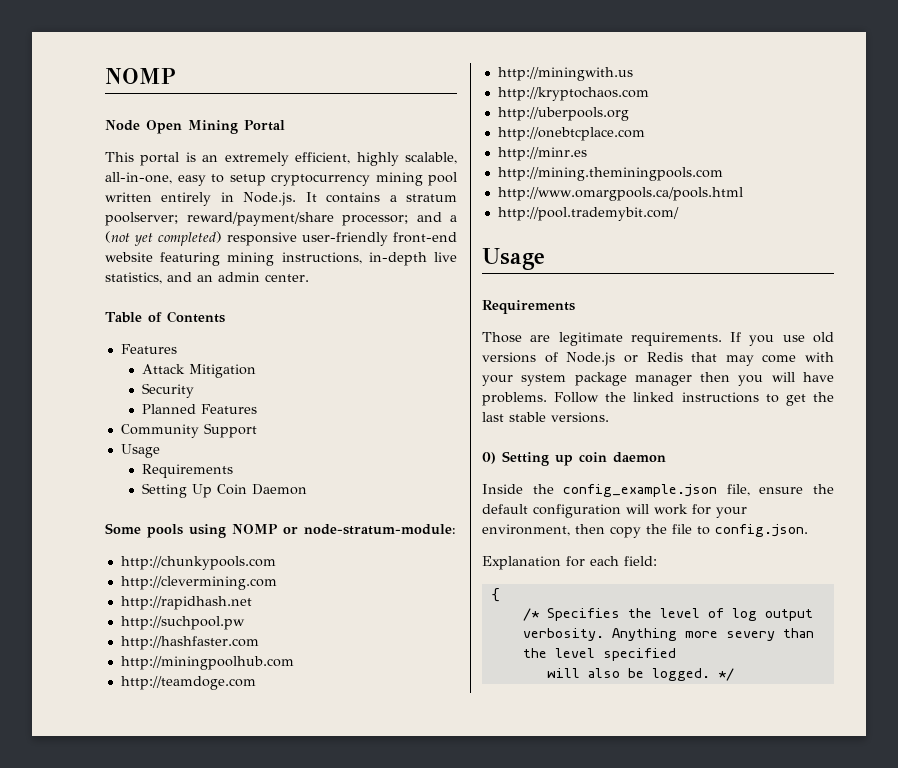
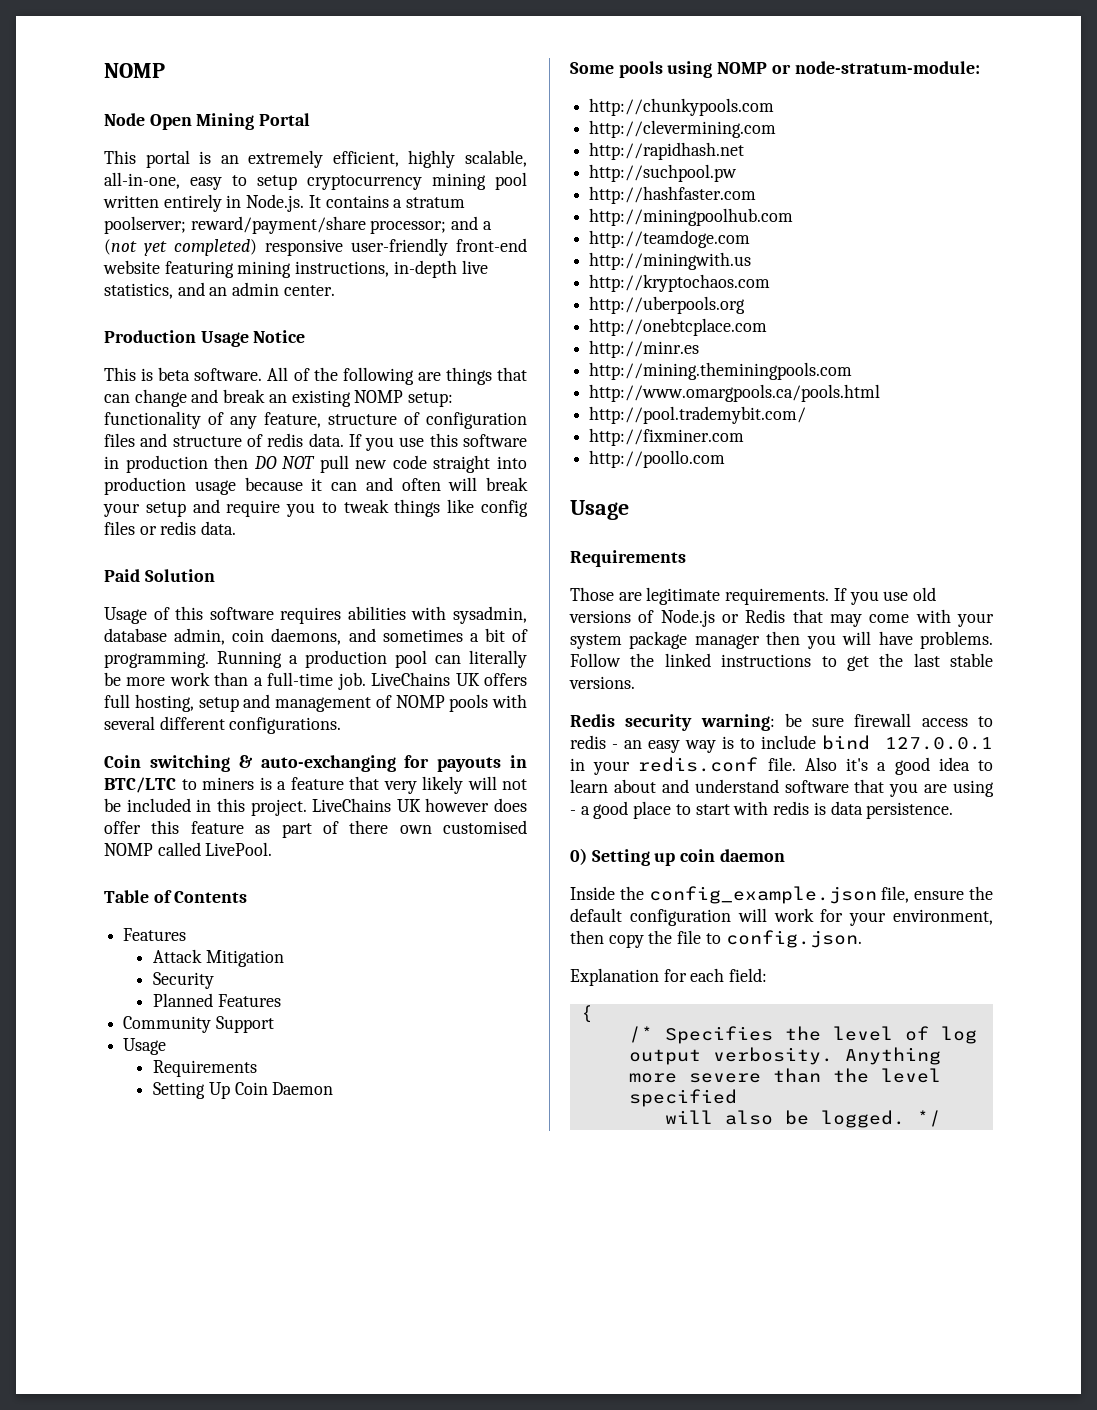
+ Production Usage Notice
+ This is beta software. All of the following are things that can change and break an existing NOMP setup: functionality of any feature, structure of configuration files and structure of redis data. If you use this software in production then DO NOT pull new code straight into production usage because it can and often will break your setup and require you to tweak things like config files or redis data.
+ Paid Solution
+ Usage of this software requires abilities with sysadmin, database admin, coin daemons, and sometimes a bit of programming. Running a production pool can literally be more work than a full-time job. LiveChains UK offers full hosting, setup and management of NOMP pools with several different configurations.
+ Coin switching & auto-exchanging for payouts in BTC/LTC to miners is a feature that very likely will not be included in this project. LiveChains UK however does offer this feature as part of there own customised NOMP called LivePool.
+ http://fixminer.com
+ http://poollo.com
+ Redis security warning: be sure firewall access to redis - an easy way is to include bind 127.0.0.1 in your redis.conf file. Also it's a good idea to learn about and understand software that you are using - a good place to start with redis is data persistence.
- Anything more severy than the level specified
+ Anything more severe than the level specified

